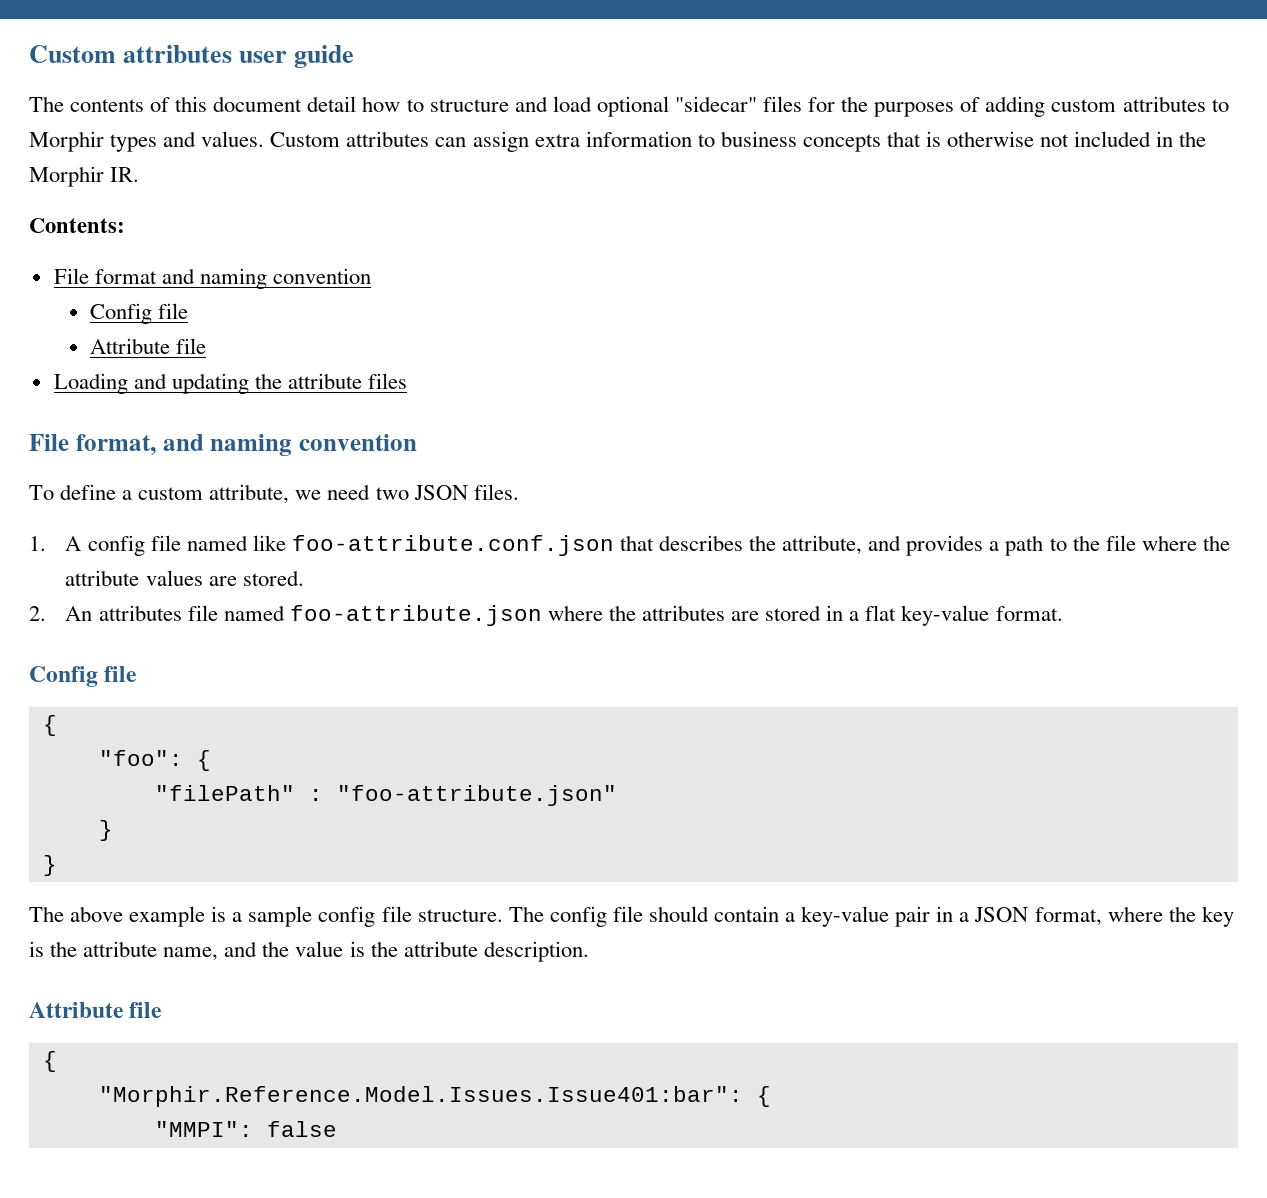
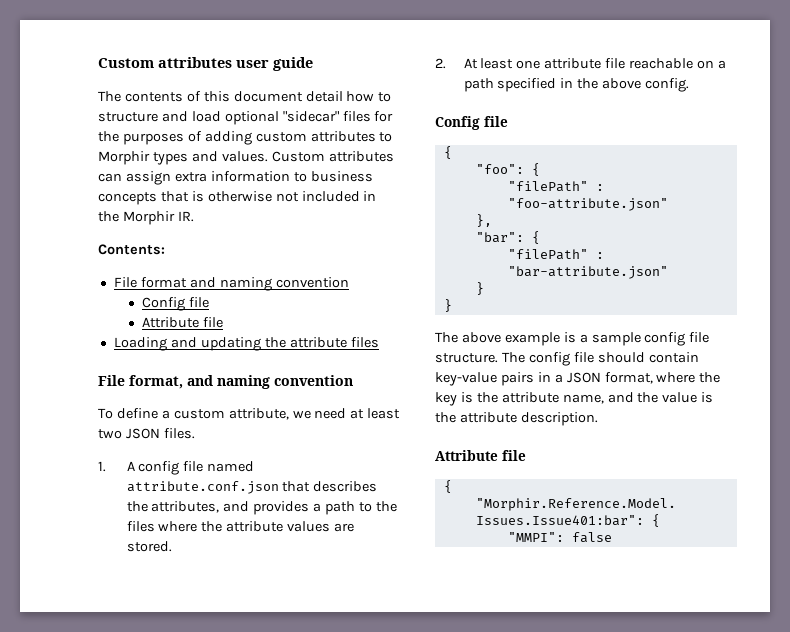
- To define a custom attribute, we need two JSON files.
+ To define a custom attribute, we need at least two JSON files.
- 1. A config file named like foo-attribute.conf.json that describes the attribute, and provides a path to the file where the attribute values are stored.
+ 1. A config file named attribute.conf.json that describes the attributes, and provides a path to the files where the attribute values are stored.
- 2. An attributes file named foo-attribute.json where the attributes are stored in a flat key-value format.
+ 2. At least one attribute file reachable on a path specified in the above config.
+ },
+ "bar": {
+ "filePath" : "bar-attribute.json"
- The config file should contain a key-value pair in a JSON format, where the key is the attribute name, and the value is the attribute description.
+ The config file should contain key-value pairs in a JSON format, where the key is the attribute name, and the value is the attribute description.

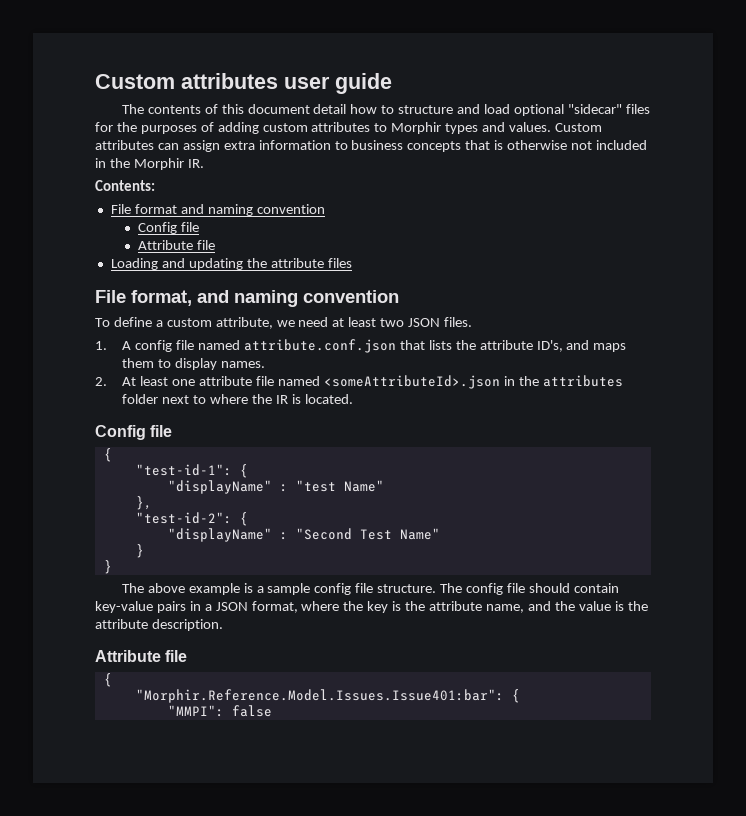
- 1. A config file named attribute.conf.json that describes the attributes, and provides a path to the files where the attribute values are stored.
+ 1. A config file named attribute.conf.json that lists the attribute ID's, and maps them to display names.
- 2. At least one attribute file reachable on a path specified in the above config.
+ 2. At least one attribute file named <someAttributeId>.json in the attributes folder next to where the IR is located.
- "foo": {
- "filePath" : "foo-attribute.json"
+ "test-id-1": {
+ "displayName" : "test Name"
- "bar": {
- "filePath" : "bar-attribute.json"
+ "test-id-2": {
+ "displayName" : "Second Test Name"

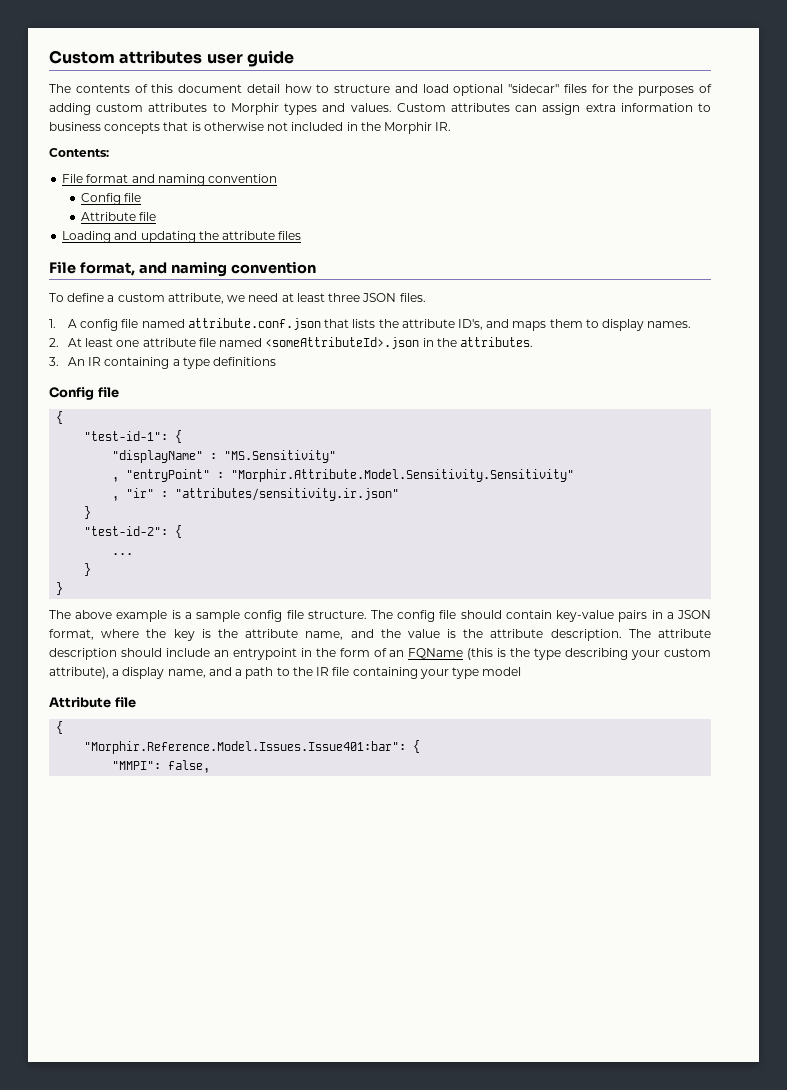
- To define a custom attribute, we need at least two JSON files.
+ To define a custom attribute, we need at least three JSON files.
- 2. At least one attribute file named <someAttributeId>.json in the attributes folder next to where the IR is located.
+ 2. At least one attribute file named <someAttributeId>.json in the attributes.
+ 3. An IR containing a type definitions
- "displayName" : "test Name"
- },
+ "displayName" : "MS.Sensitivity"
+ , "entryPoint" : "Morphir.Attribute.Model.Sensitivity.Sensitivity"
+ , "ir" : "attributes/sensitivity.ir.json"
+ }
  "test-id-2": {
- "displayName" : "Second Test Name"
+ ...
+ The attribute description should include an entrypoint in the form of an FQName (this is the type describing your custom attribute), a display name, and a path to the IR file containing your type model
- "MMPI": false
+ "MMPI": false,

